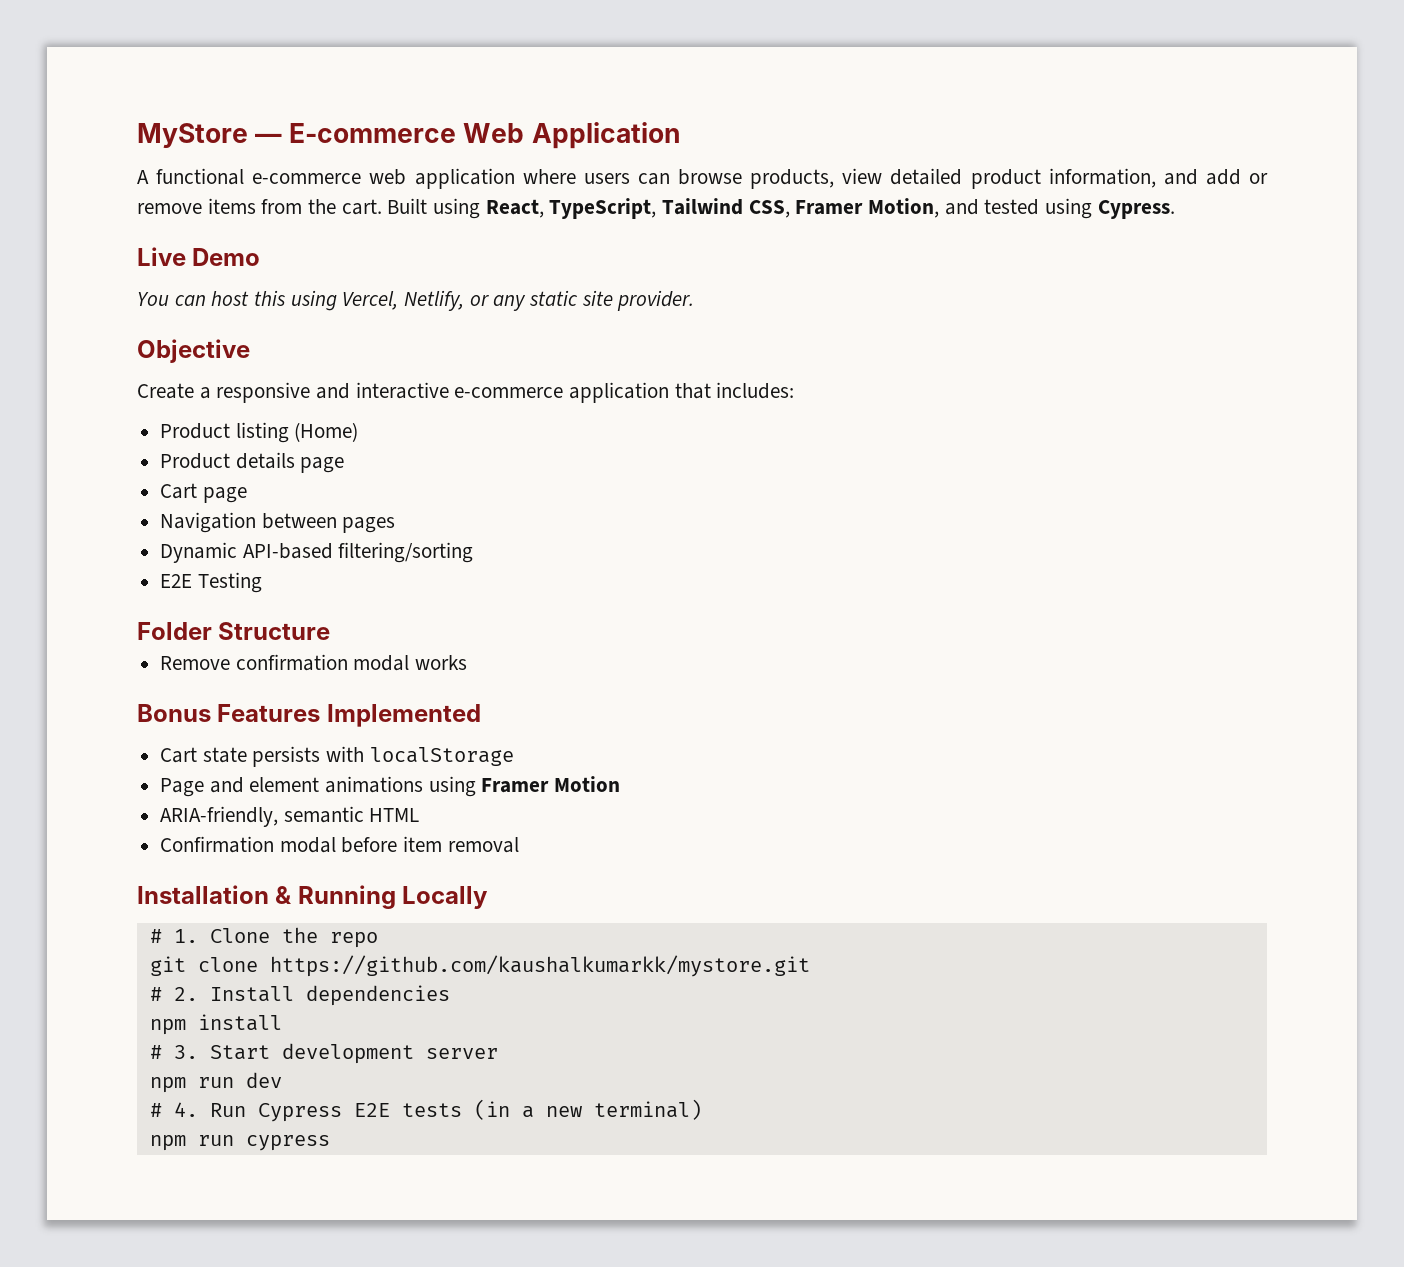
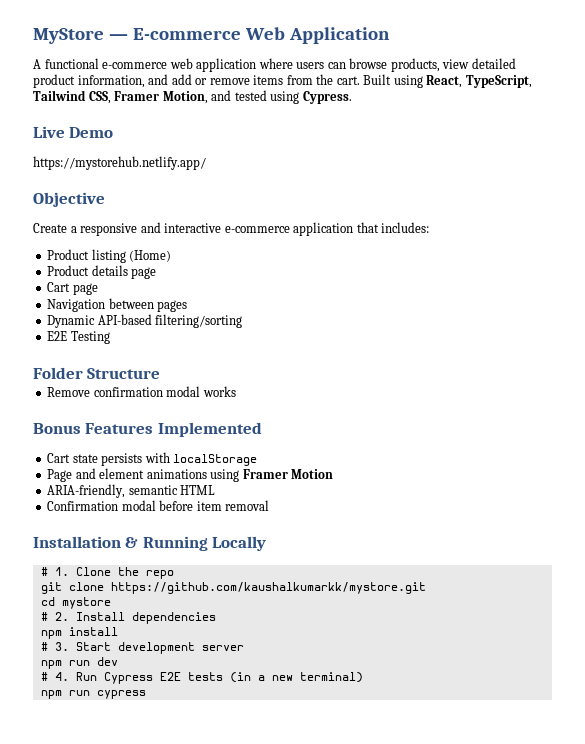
- You can host this using Vercel, Netlify, or any static site provider.
+ https://mystorehub.netlify.app/
+ cd mystore

